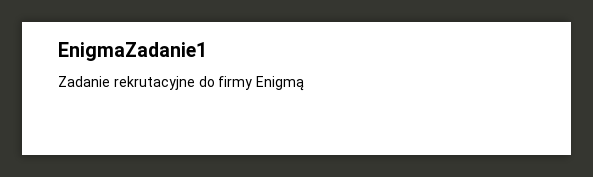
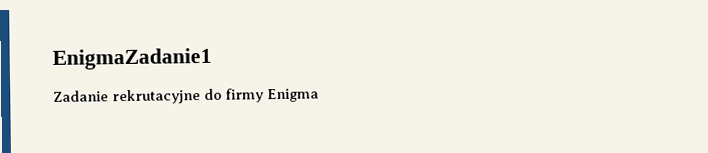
- Zadanie rekrutacyjne do firmy Enigmą
+ Zadanie rekrutacyjne do firmy Enigma

